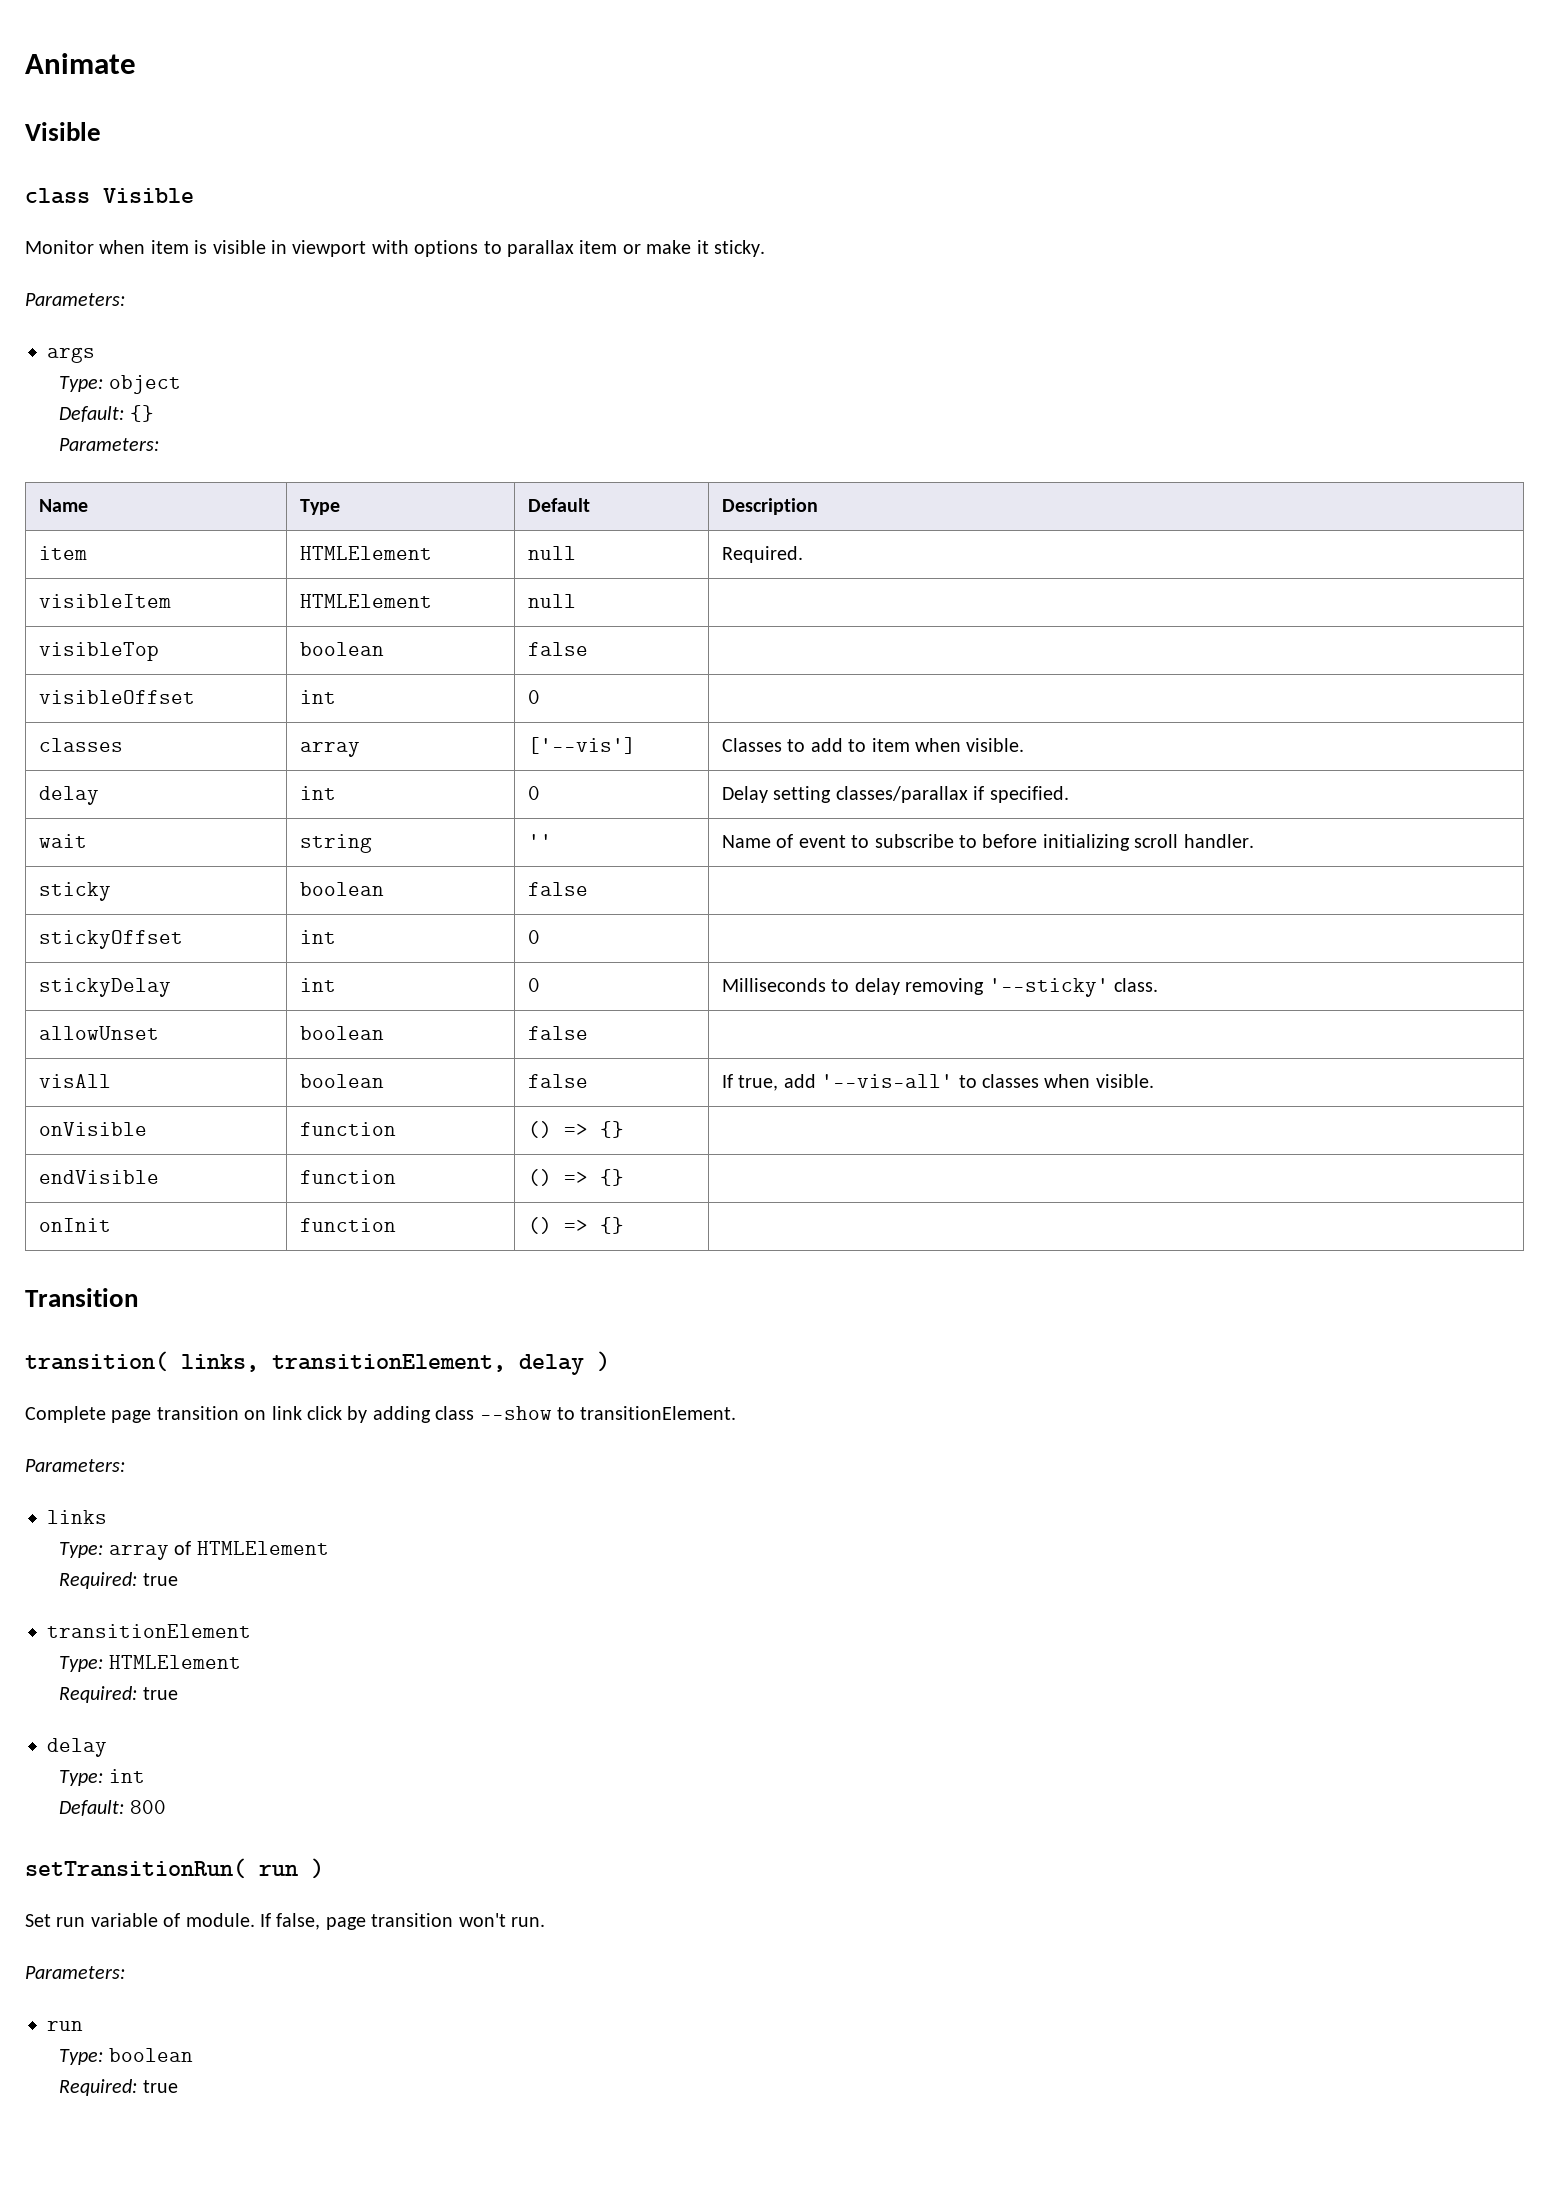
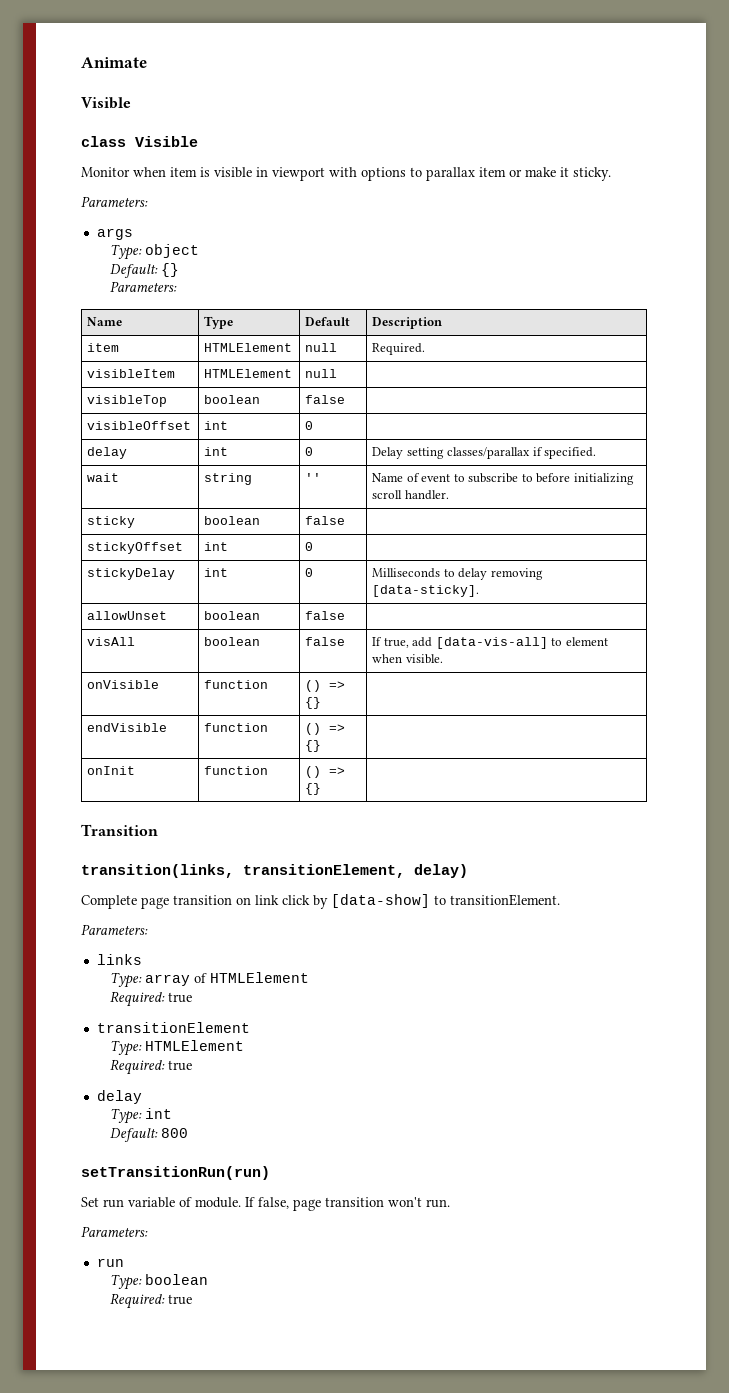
- classes | array | ['--vis'] | Classes to add to item when visible.
- stickyDelay | int | 0 | Milliseconds to delay removing '--sticky' class.
+ stickyDelay | int | 0 | Milliseconds to delay removing [data-sticky].
- visAll | boolean | false | If true, add '--vis-all' to classes when visible.
+ visAll | boolean | false | If true, add [data-vis-all] to element when visible.
- transition( links, transitionElement, delay )
+ transition(links, transitionElement, delay)
- Complete page transition on link click by adding class --show to transitionElement.
+ Complete page transition on link click by [data-show] to transitionElement.
- setTransitionRun( run )
+ setTransitionRun(run)

